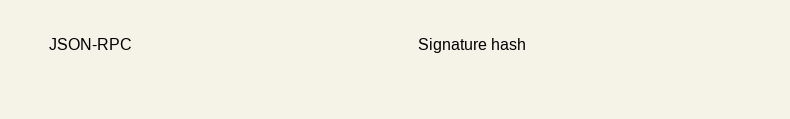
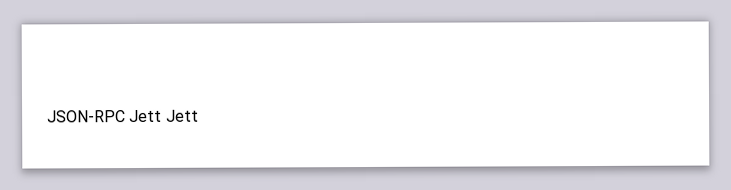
- JSON-RPC
- Signature hash
+ JSON-RPC Jett Jett

